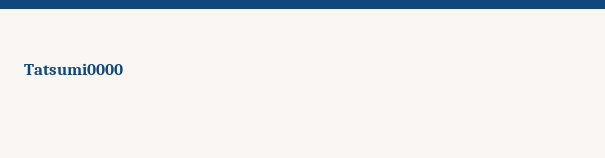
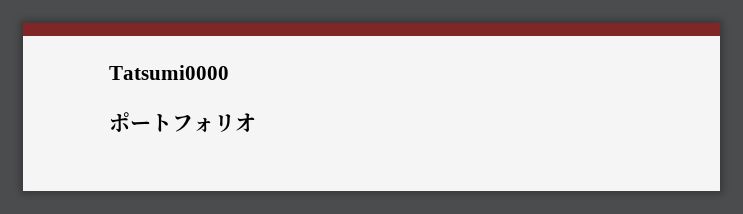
+ ポートフォリオ

